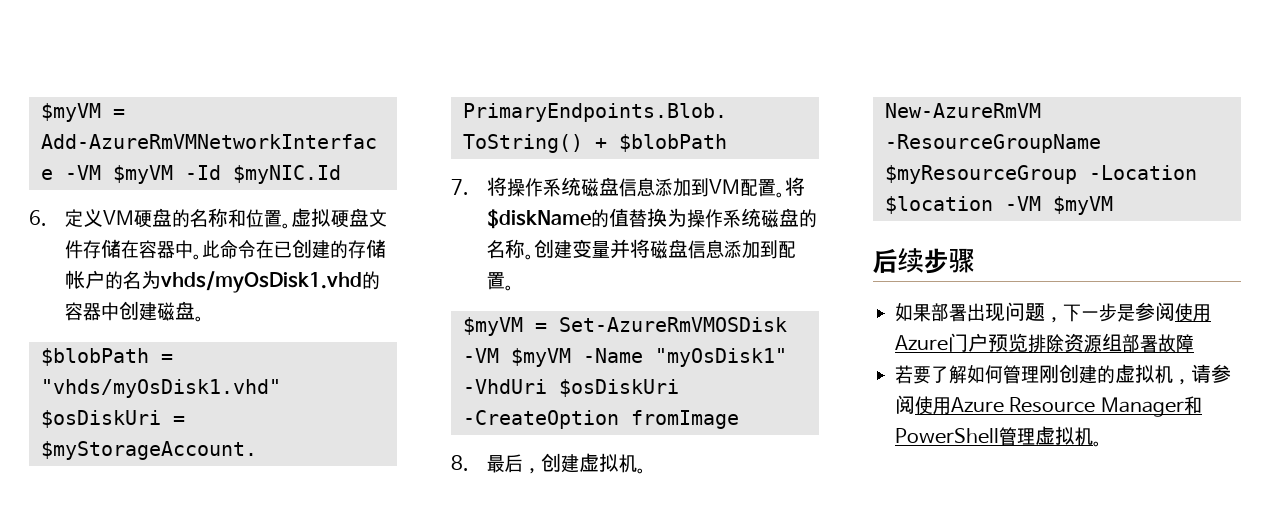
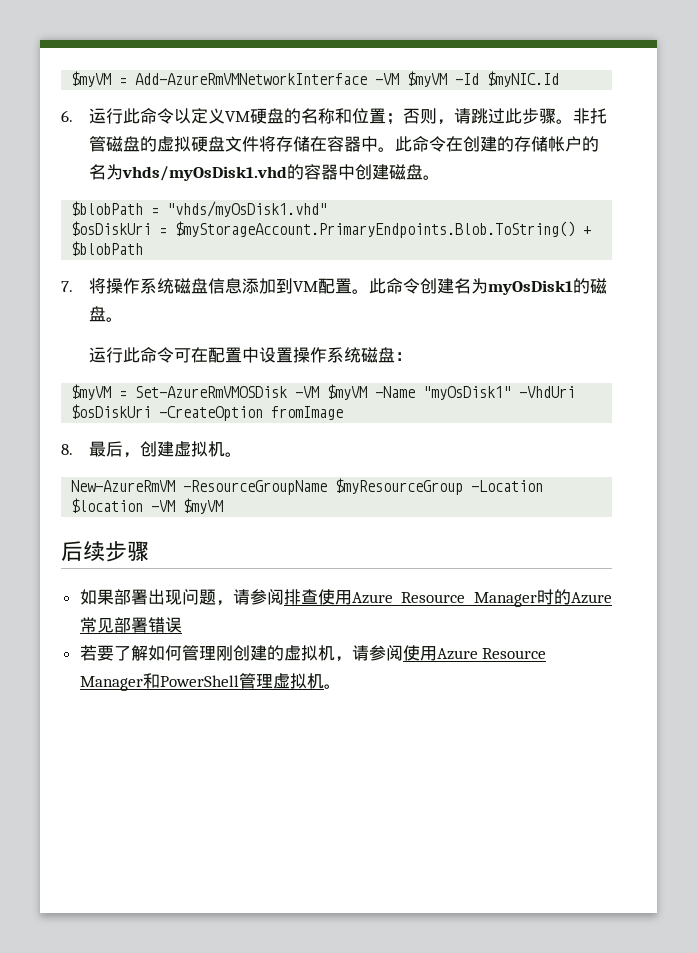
- 6.定义VM硬盘的名称和位置。虚拟硬盘文件存储在容器中。
+ 6.运行此命令以定义VM硬盘的名称和位置；否则，请跳过此步骤。非托管磁盘的虚拟硬盘文件将存储在容器中。
- 此命令在已创建的存储帐户的名为vhds/myOsDisk1.vhd的容器中创建磁盘。
+ 此命令在创建的存储帐户的名为vhds/myOsDisk1.vhd的容器中创建磁盘。
- 将$diskName的值替换为操作系统磁盘的名称。创建变量并将磁盘信息添加到配置。
+ 此命令创建名为myOsDisk1的磁盘。
+ 运行此命令可在配置中设置操作系统磁盘：
- 如果部署出现问题，下一步是参阅使用Azure门户预览排除资源组部署故障
+ 如果部署出现问题，请参阅排查使用Azure Resource Manager时的Azure常见部署错误

